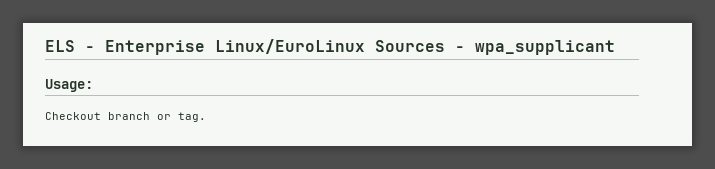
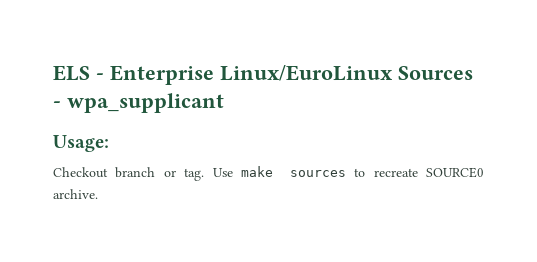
+ Use make sources to recreate SOURCE0 archive.

